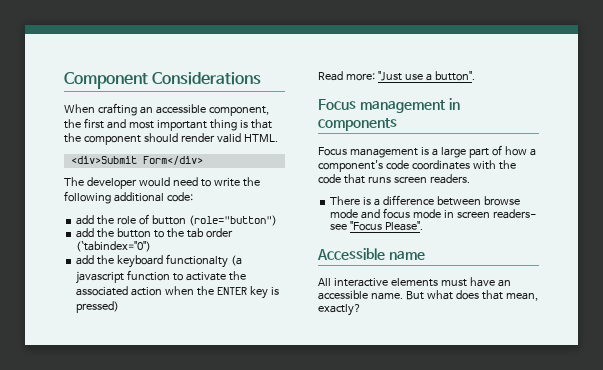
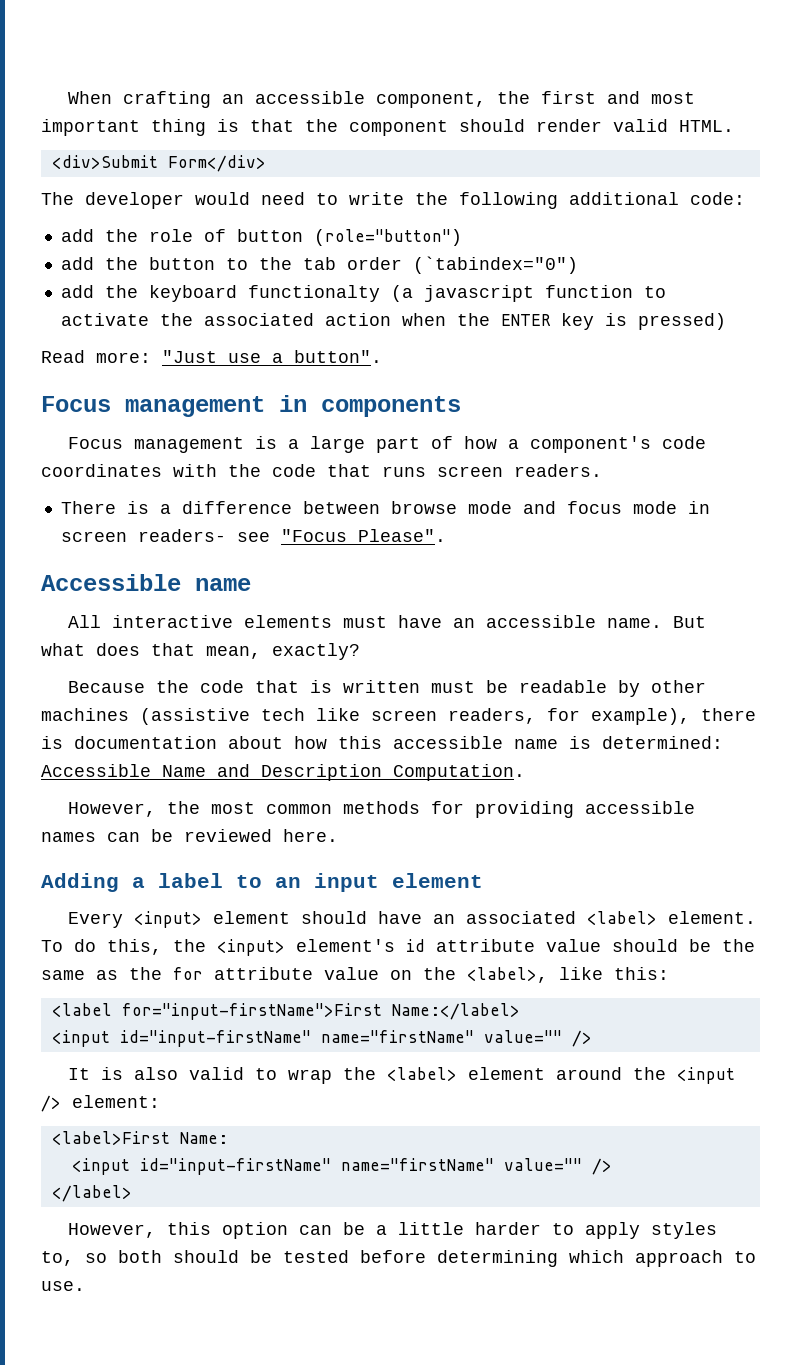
- Component Considerations
+ Because the code that is written must be readable by other machines (assistive tech like screen readers, for example), there is documentation about how this accessible name is determined: Accessible Name and Description Computation.
+ However, the most common methods for providing accessible names can be reviewed here.
+ Adding a label to an input element
+ Every <input> element should have an associated <label> element. To do this, the <input> element's id attribute value should be the same as the for attribute value on the <label>, like this:
+ <label for="input-firstName">First Name:</label>
+ <input id="input-firstName" name="firstName" value="" />
+ It is also valid to wrap the <label> element around the <input /> element:
+ <label>First Name:
+ <input id="input-firstName" name="firstName" value="" />
+ </label>
+ However, this option can be a little harder to apply styles to, so both should be tested before determining which approach to use.

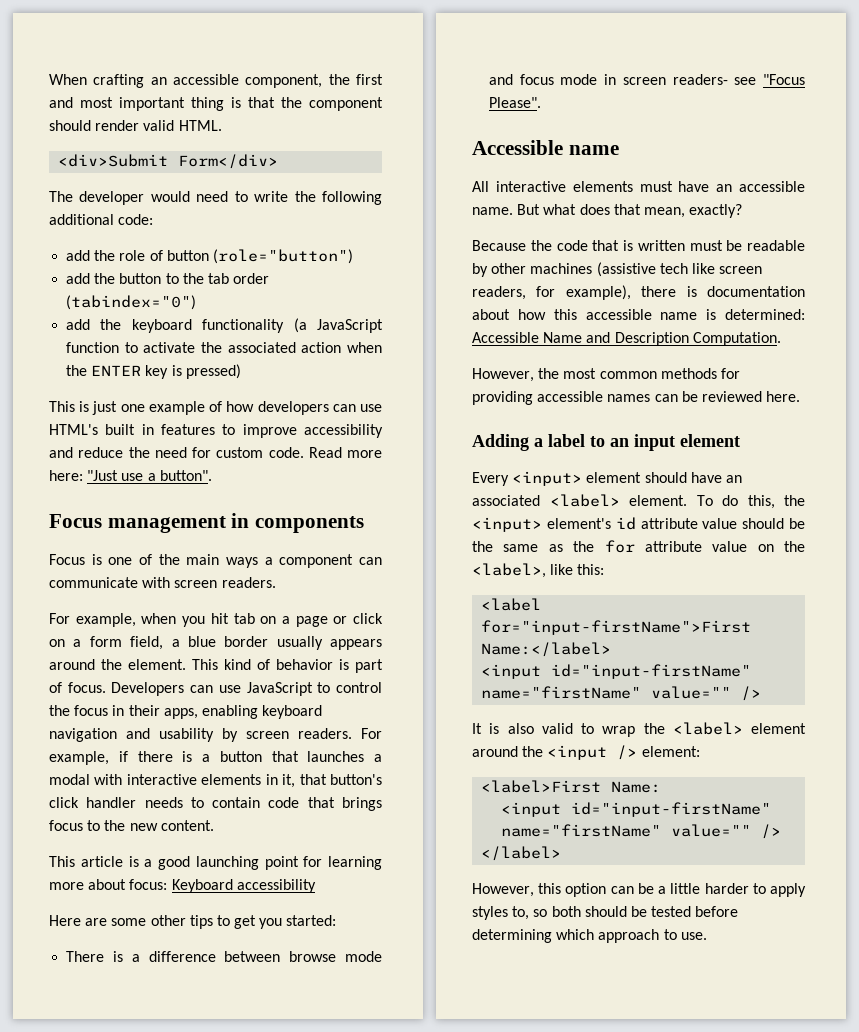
- add the button to the tab order (`tabindex="0")
+ add the button to the tab order (tabindex="0")
- add the keyboard functionalty (a javascript function to activate the associated action when the ENTER key is pressed)
+ add the keyboard functionality (a JavaScript function to activate the associated action when the ENTER key is pressed)
- Read more: "Just use a button".
+ This is just one example of how developers can use HTML's built in features to improve accessibility and reduce the need for custom code. Read more here: "Just use a button".
- Focus management is a large part of how a component's code coordinates with the code that runs screen readers.
+ Focus is one of the main ways a component can communicate with screen readers.
+ For example, when you hit tab on a page or click on a form field, a blue border usually appears around the element. This kind of behavior is part of focus. Developers can use JavaScript to control the focus in their apps, enabling keyboard navigation and usability by screen readers. For example, if there is a button that launches a modal with interactive elements in it, that button's click handler needs to contain code that brings focus to the new content.
+ This article is a good launching point for learning more about focus: Keyboard accessibility
+ Here are some other tips to get you started:

